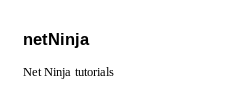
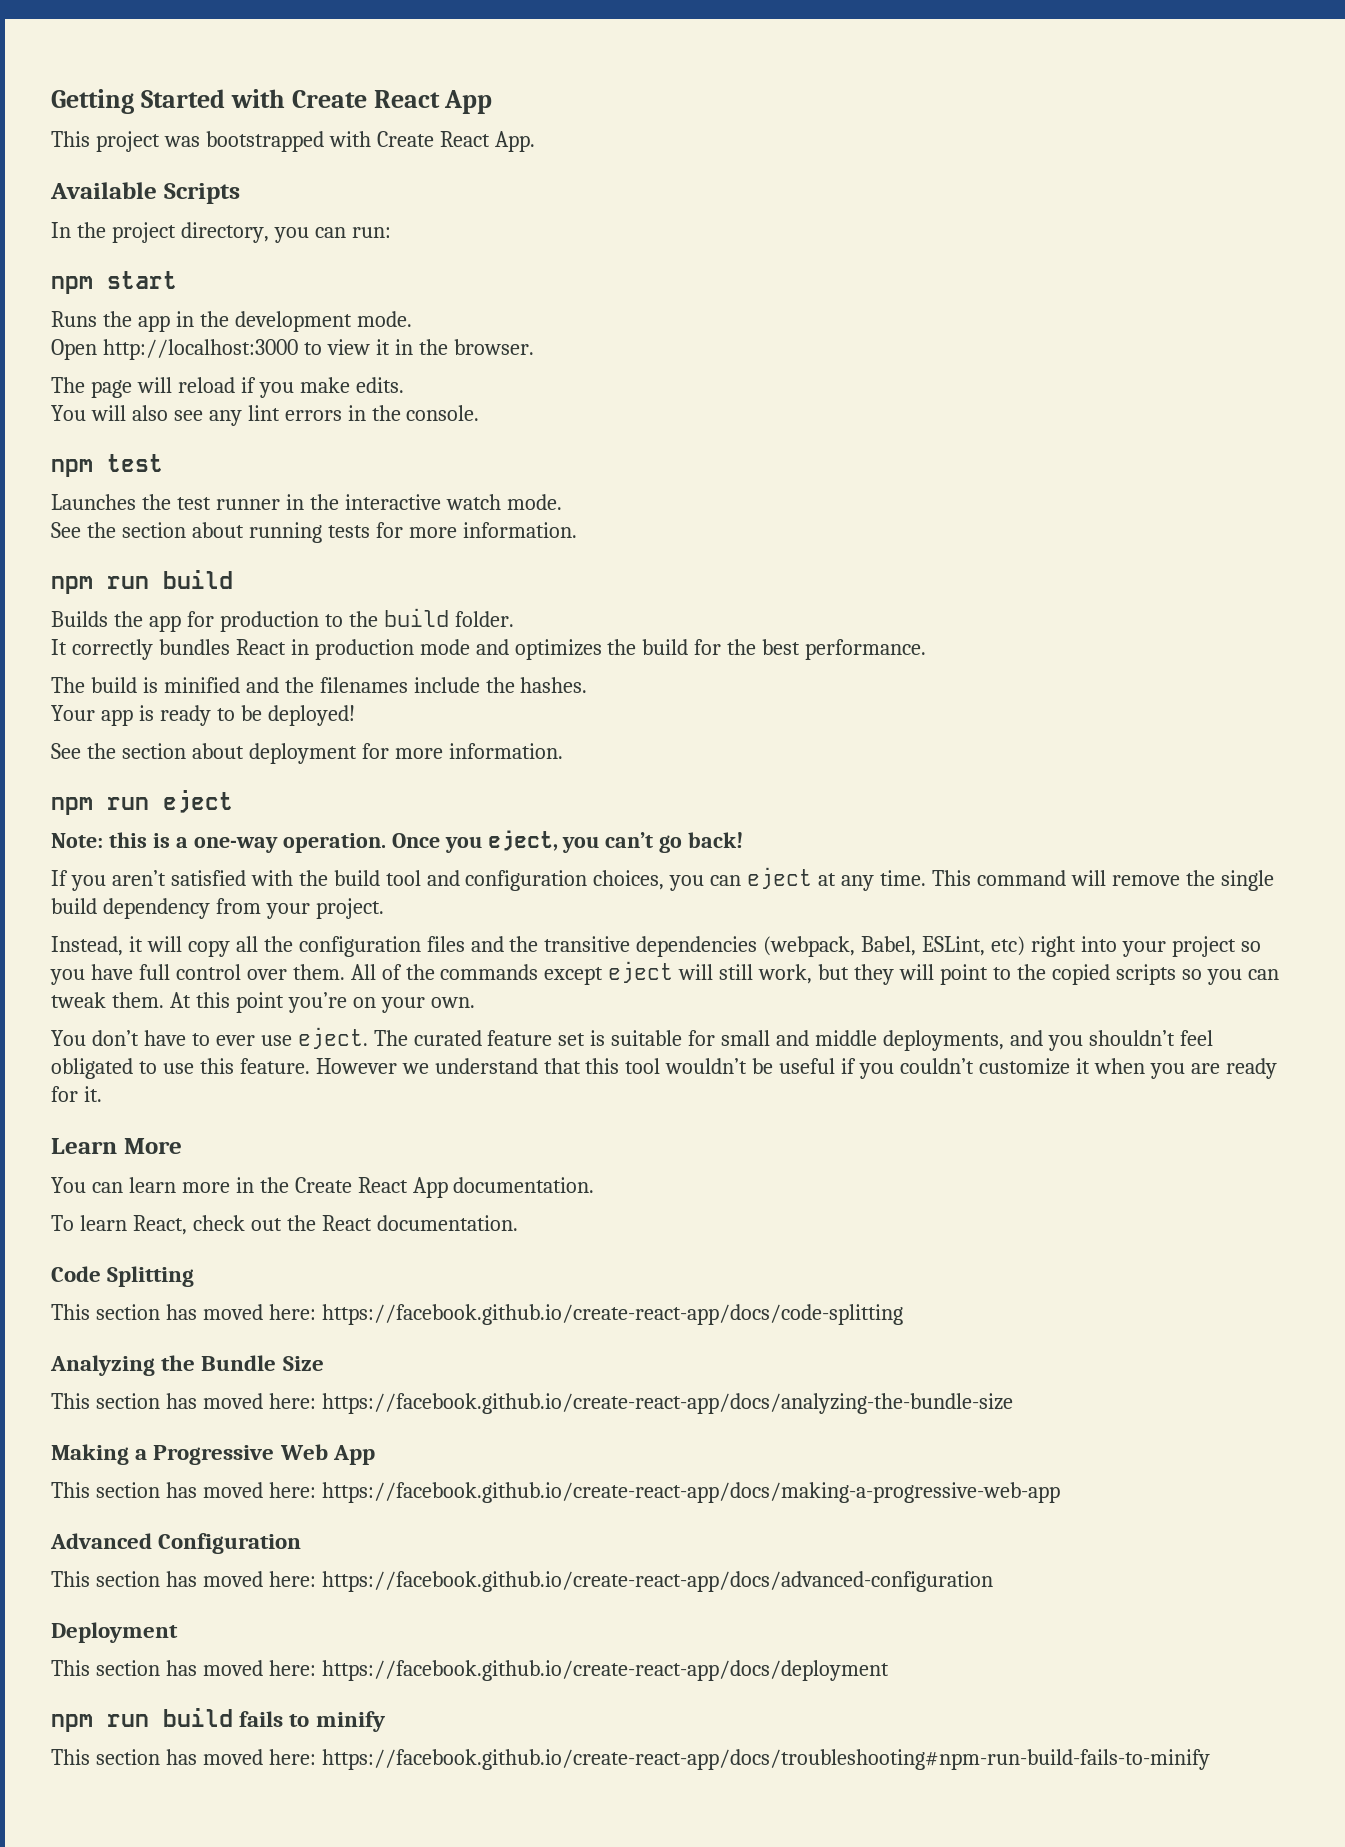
- netNinja
- Net Ninja tutorials
+ Getting Started with Create React App
+ This project was bootstrapped with Create React App.
+ Available Scripts
+ In the project directory, you can run:
+ npm start
+ Runs the app in the development mode.
+ Open http://localhost:3000 to view it in the browser.
+ The page will reload if you make edits.
+ You will also see any lint errors in the console.
+ npm test
+ Launches the test runner in the interactive watch mode.
+ See the section about running tests for more information.
+ npm run build
+ Builds the app for production to the build folder.
+ It correctly bundles React in production mode and optimizes the build for the best performance.
+ The build is minified and the filenames include the hashes.
+ Your app is ready to be deployed!
+ See the section about deployment for more information.
+ npm run eject
+ Note: this is a one-way operation. Once you eject, you can’t go back!
+ If you aren’t satisfied with the build tool and configuration choices, you can eject at any time. This command will remove the single build dependency from your project.
+ Instead, it will copy all the configuration files and the transitive dependencies (webpack, Babel, ESLint, etc) right into your project so you have full control over them. All of the commands except eject will still work, but they will point to the copied scripts so you can tweak them. At this point you’re on your own.
+ You don’t have to ever use eject. The curated feature set is suitable for small and middle deployments, and you shouldn’t feel obligated to use this feature. However we understand that this tool wouldn’t be useful if you couldn’t customize it when you are ready for it.
+ Learn More
+ You can learn more in the Create React App documentation.
+ To learn React, check out the React documentation.
+ Code Splitting
+ This section has moved here: https://facebook.github.io/create-react-app/docs/code-splitting
+ Analyzing the Bundle Size
+ This section has moved here: https://facebook.github.io/create-react-app/docs/analyzing-the-bundle-size
+ Making a Progressive Web App
+ This section has moved here: https://facebook.github.io/create-react-app/docs/making-a-progressive-web-app
+ Advanced Configuration
+ This section has moved here: https://facebook.github.io/create-react-app/docs/advanced-configuration
+ Deployment
+ This section has moved here: https://facebook.github.io/create-react-app/docs/deployment
+ npm run build fails to minify
+ This section has moved here: https://facebook.github.io/create-react-app/docs/troubleshooting#npm-run-build-fails-to-minify

